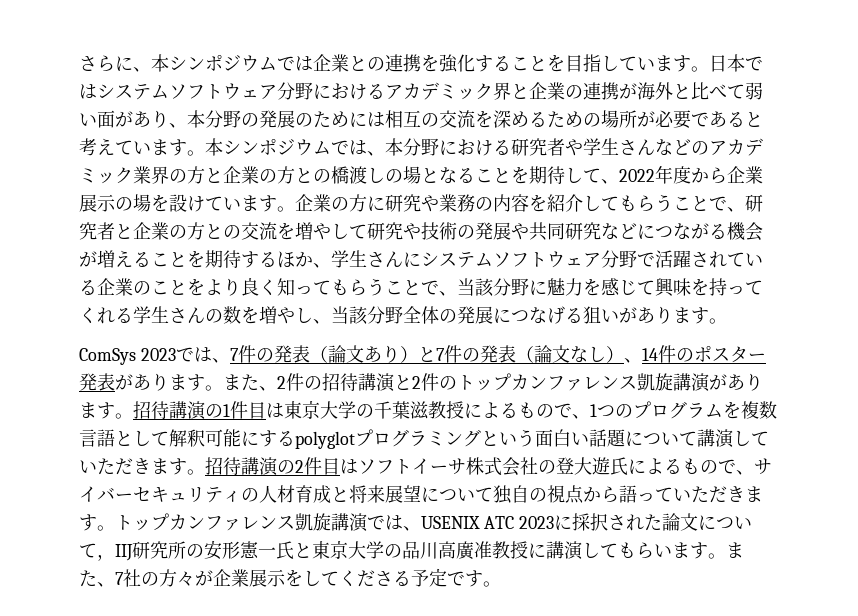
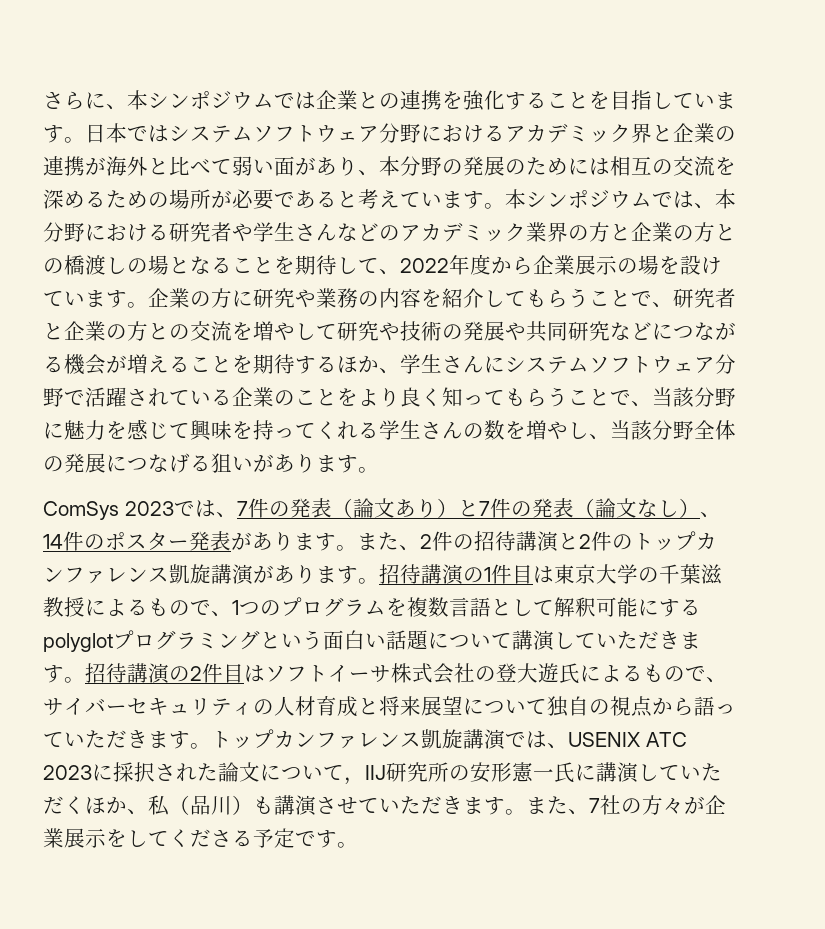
- トップカンファレンス凱旋講演では、USENIX ATC 2023に採択された論文について，IIJ研究所の安形憲一氏と東京大学の品川高廣准教授に講演してもらいます。
+ トップカンファレンス凱旋講演では、USENIX ATC 2023に採択された論文について，IIJ研究所の安形憲一氏に講演していただくほか、私（品川）も講演させていただきます。

